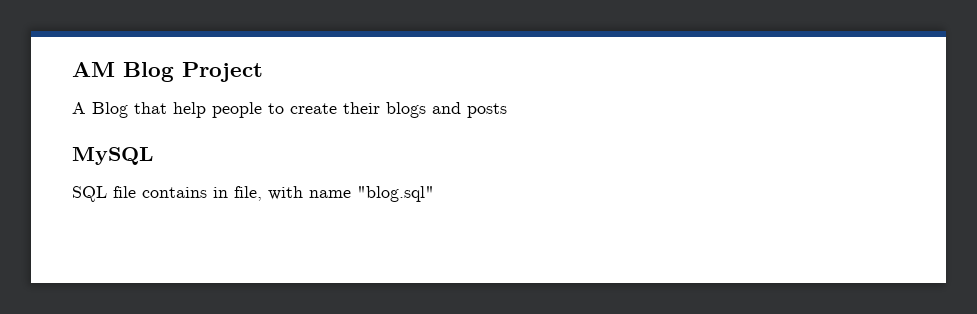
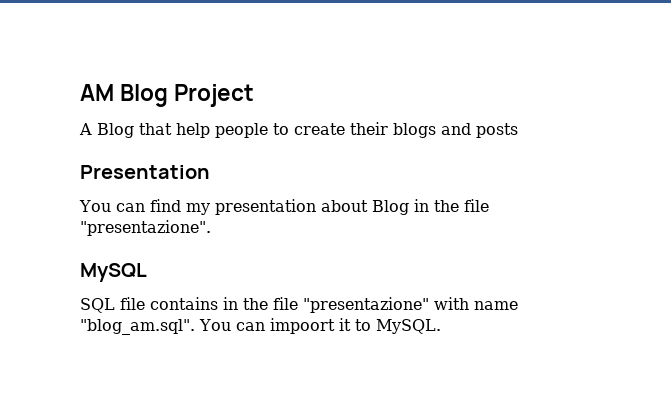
+ Presentation
+ You can find my presentation about Blog in the file "presentazione".
- SQL file contains in file, with name "blog.sql"
+ SQL file contains in the file "presentazione" with name "blog_am.sql". You can impoort it to MySQL.

